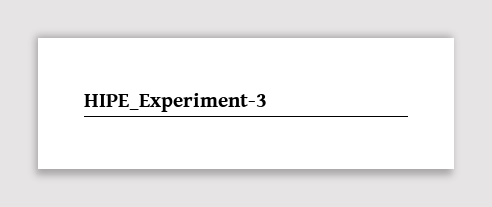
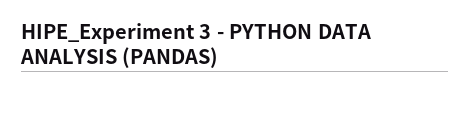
- HIPE_Experiment-3
+ HIPE_Experiment 3 - PYTHON DATA ANALYSIS (PANDAS)

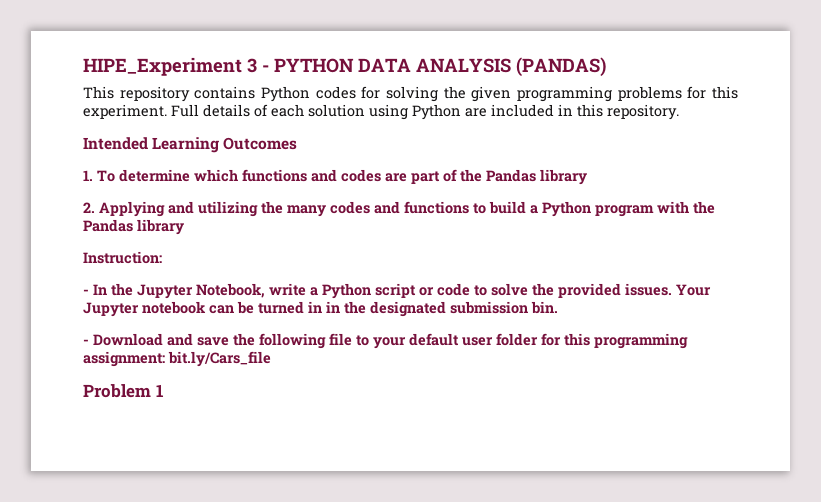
+ This repository contains Python codes for solving the given programming problems for this experiment. Full details of each solution using Python are included in this repository.
+ Intended Learning Outcomes
+ 1. To determine which functions and codes are part of the Pandas library
+ 2. Applying and utilizing the many codes and functions to build a Python program with the Pandas library
+ Instruction:
+ - In the Jupyter Notebook, write a Python script or code to solve the provided issues. Your Jupyter notebook can be turned in in the designated submission bin.
+ - Download and save the following file to your default user folder for this programming assignment: bit.ly/Cars_file
+ Problem 1

